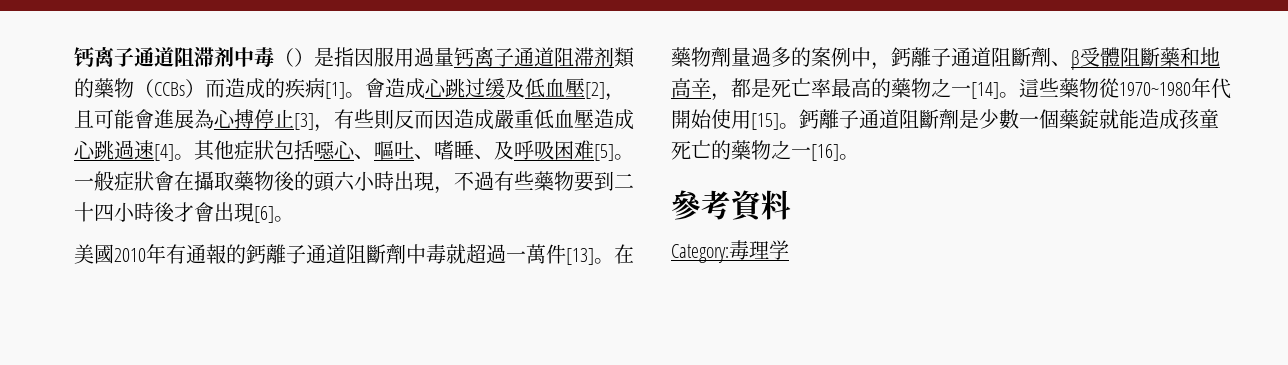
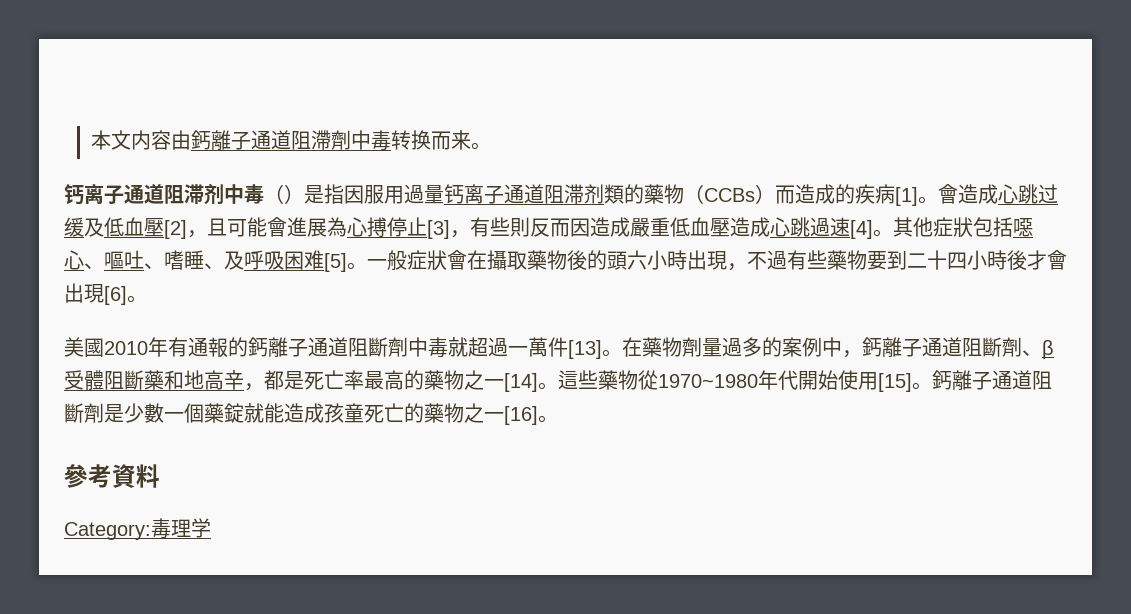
+ 本文内容由鈣離子通道阻滯劑中毒转换而来。

